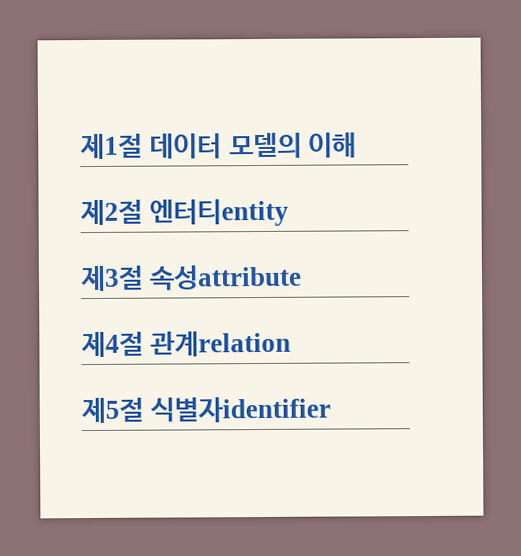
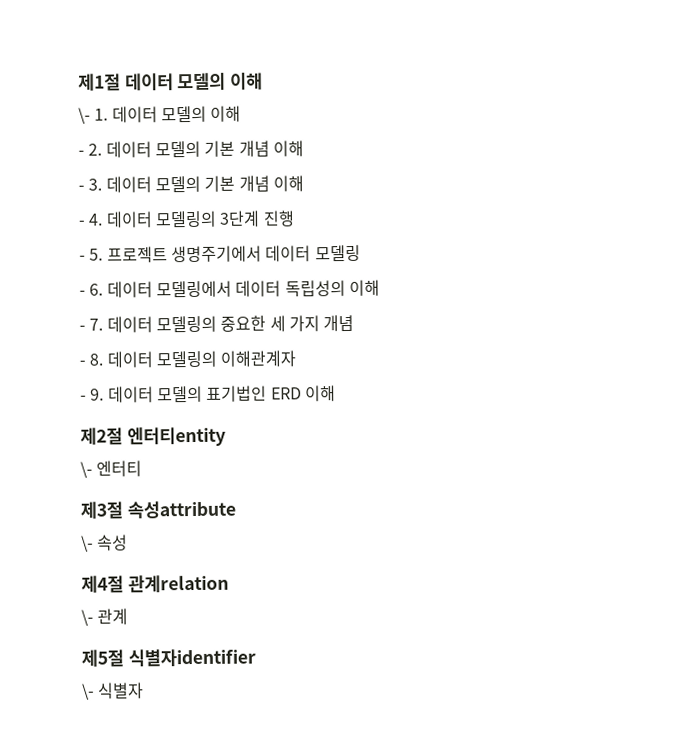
+ \- 1. 데이터 모델의 이해
+ - 2. 데이터 모델의 기본 개념 이해
+ - 3. 데이터 모델의 기본 개념 이해
+ - 4. 데이터 모델링의 3단계 진행
+ - 5. 프로젝트 생명주기에서 데이터 모델링
+ - 6. 데이터 모델링에서 데이터 독립성의 이해
+ - 7. 데이터 모델링의 중요한 세 가지 개념
+ - 8. 데이터 모델링의 이해관계자
+ - 9. 데이터 모델의 표기법인 ERD 이해
+ \- 엔터티
+ \- 속성
+ \- 관계
+ \- 식별자

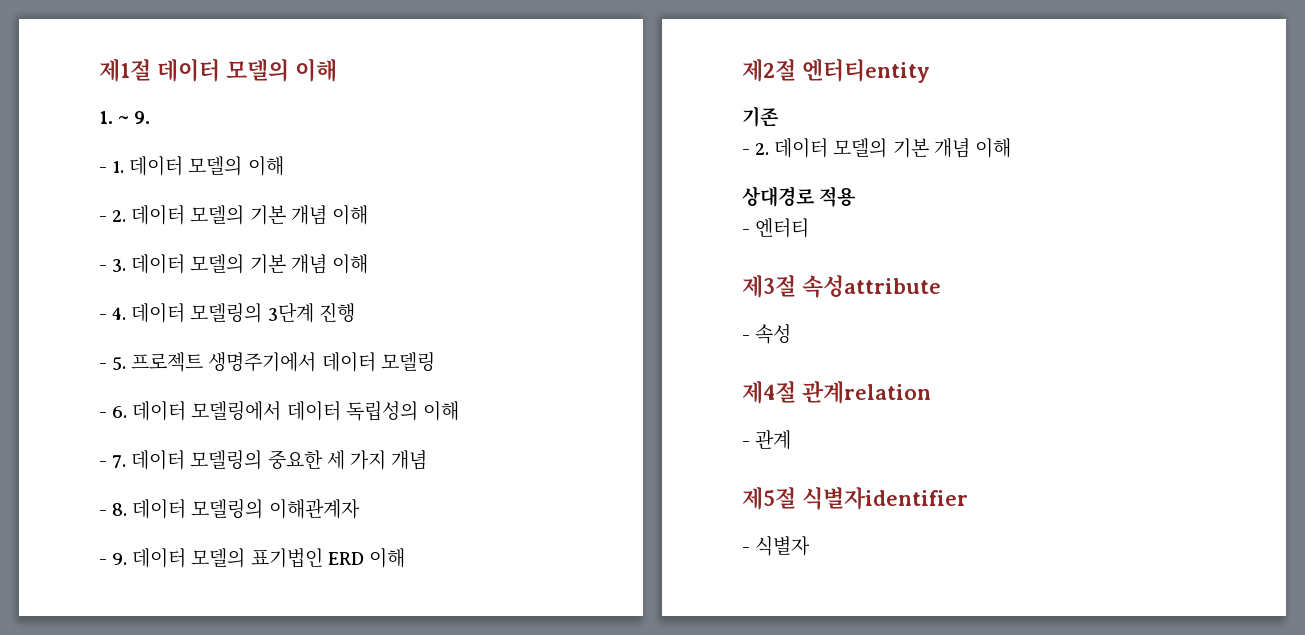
- \- 1. 데이터 모델의 이해
+ 1. ~ 9.
+ - 1. 데이터 모델의 이해
- \- 엔터티
+ 기존
+ - 2. 데이터 모델의 기본 개념 이해
+ 상대경로 적용
+ - 엔터티
- \- 속성
+ - 속성
- \- 관계
+ - 관계
- \- 식별자
+ - 식별자

